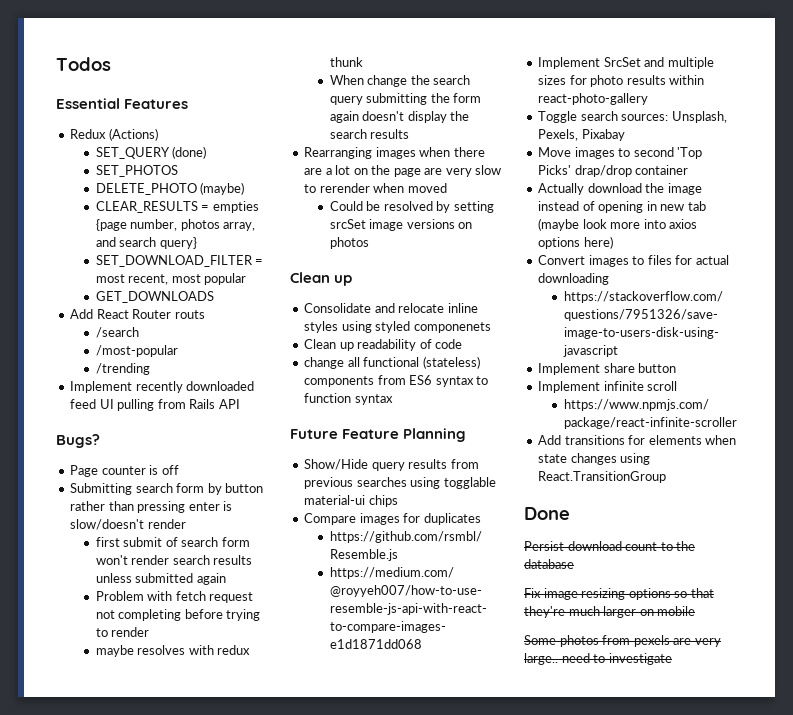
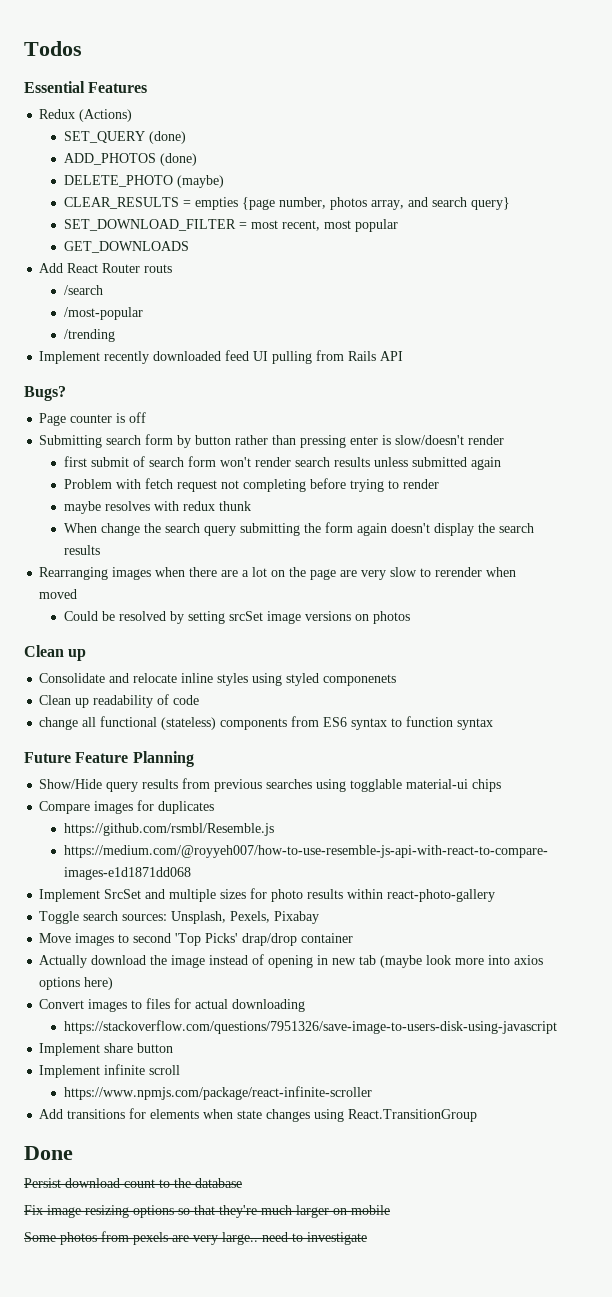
- SET_PHOTOS
+ ADD_PHOTOS (done)

